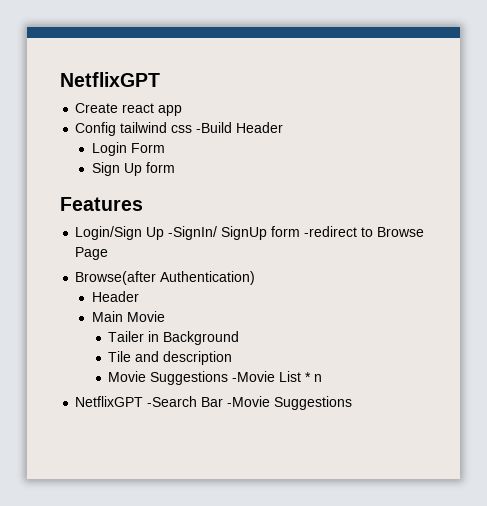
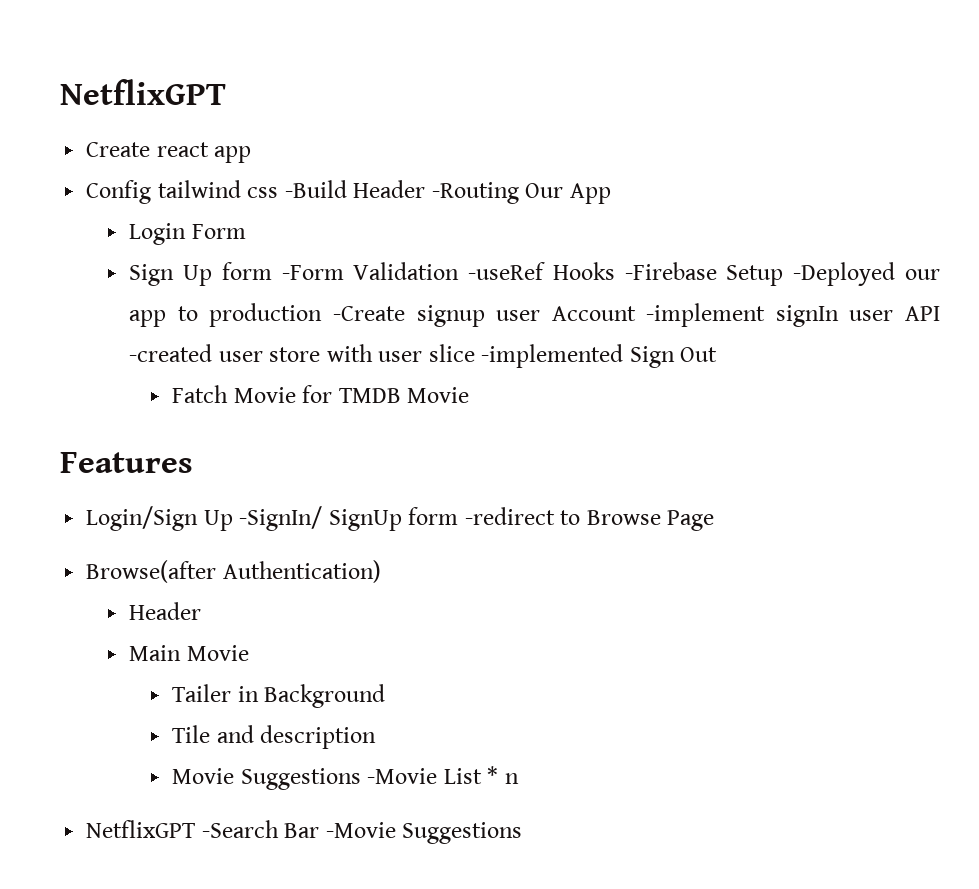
- Config tailwind css -Build Header
+ Config tailwind css -Build Header -Routing Our App
- Sign Up form
+ Sign Up form -Form Validation -useRef Hooks -Firebase Setup -Deployed our app to production -Create signup user Account -implement signIn user API -created user store with user slice -implemented Sign Out
+ Fatch Movie for TMDB Movie

